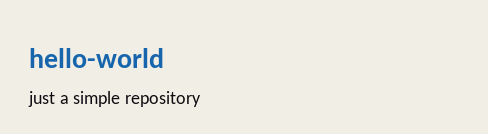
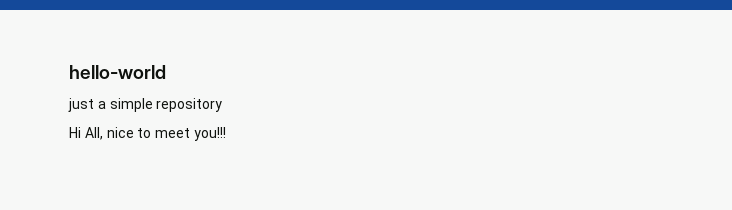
+ Hi All, nice to meet you!!!

